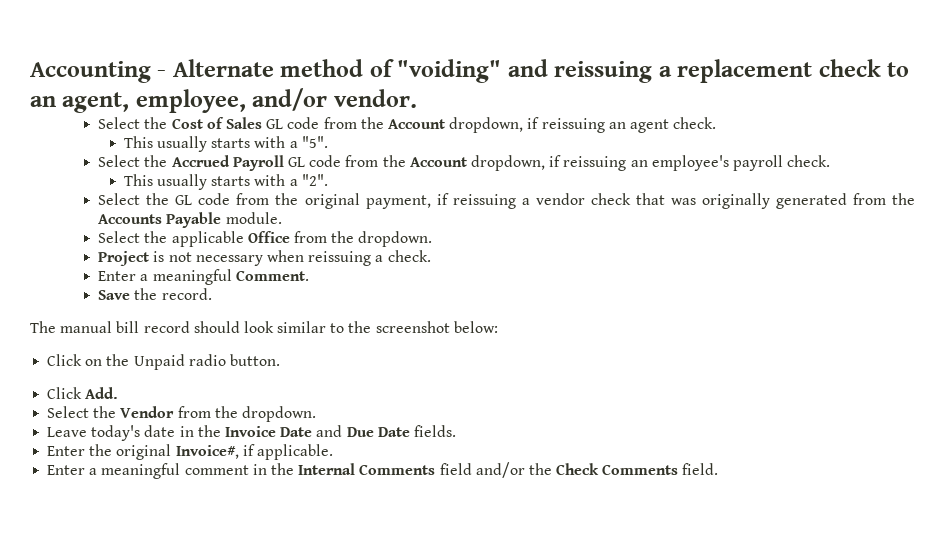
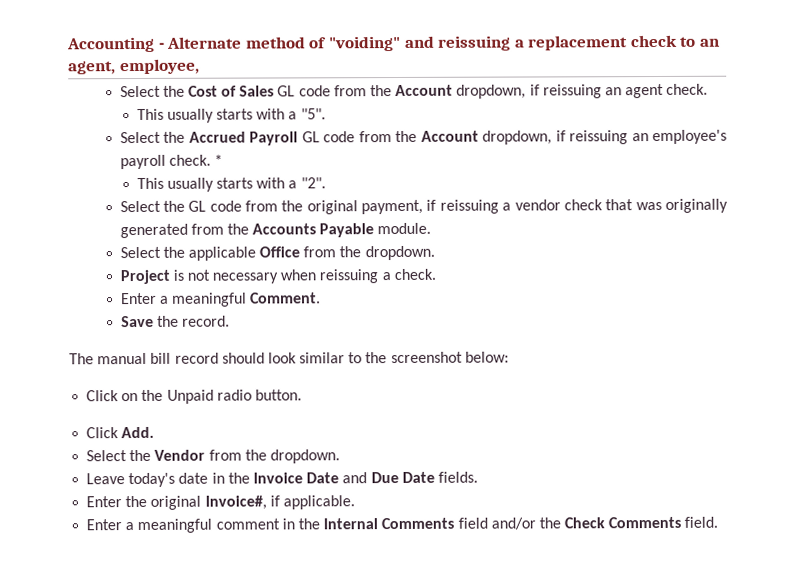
- Accounting - Alternate method of "voiding" and reissuing a replacement check to an agent, employee, and/or vendor.
+ Accounting - Alternate method of "voiding" and reissuing a replacement check to an agent, employee,
+ *

